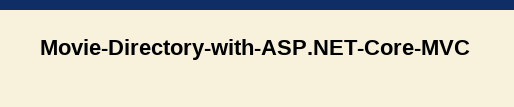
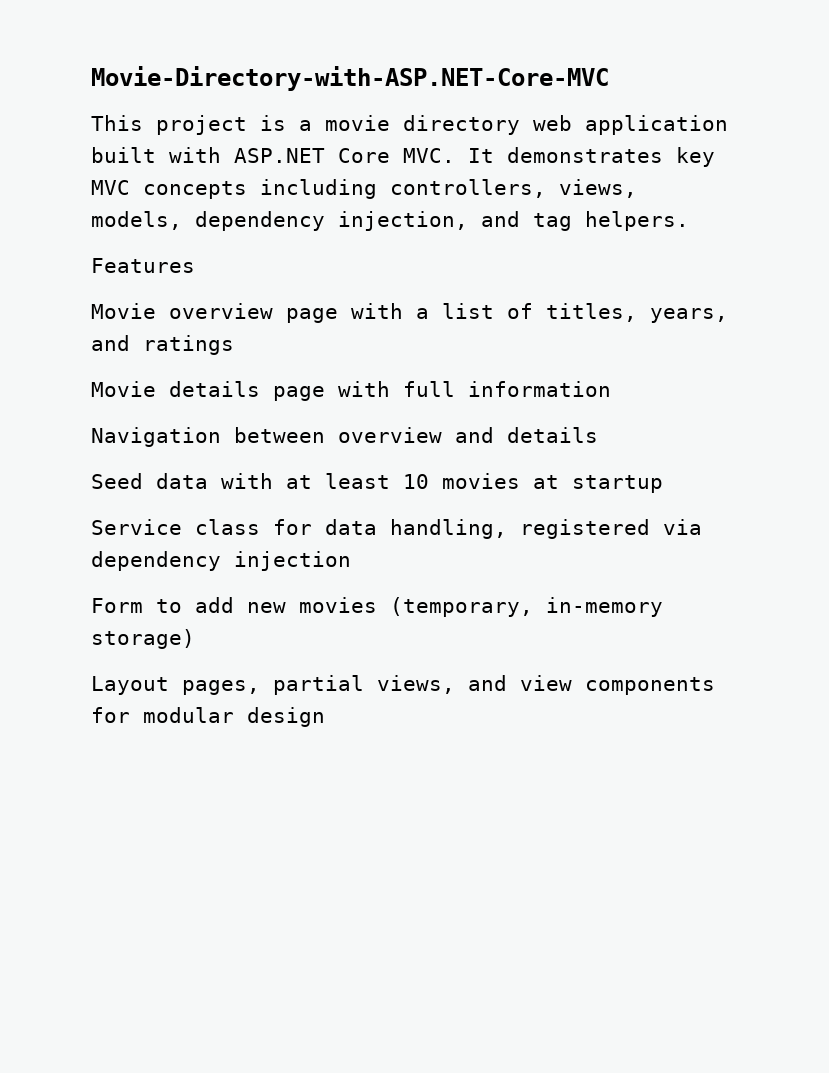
+ This project is a movie directory web application built with ASP.NET Core MVC. It demonstrates key MVC concepts including controllers, views, models, dependency injection, and tag helpers.
+ Features
+ Movie overview page with a list of titles, years, and ratings
+ Movie details page with full information
+ Navigation between overview and details
+ Seed data with at least 10 movies at startup
+ Service class for data handling, registered via dependency injection
+ Form to add new movies (temporary, in-memory storage)
+ Layout pages, partial views, and view components for modular design

